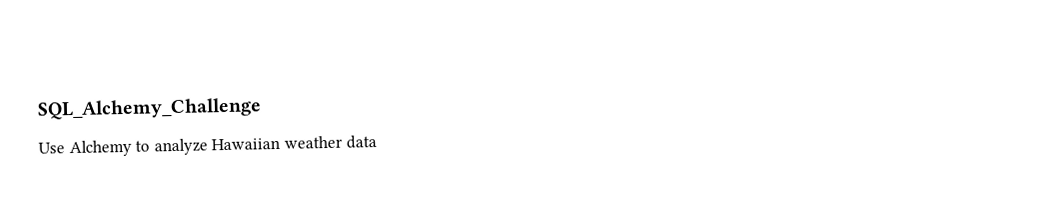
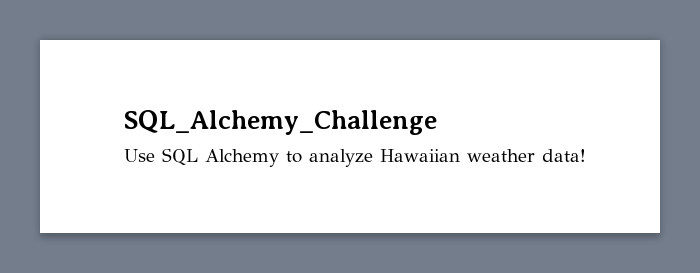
- Use Alchemy to analyze Hawaiian weather data
+ Use SQL Alchemy to analyze Hawaiian weather data!

